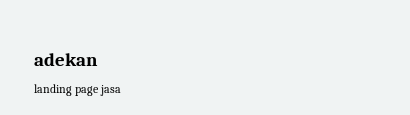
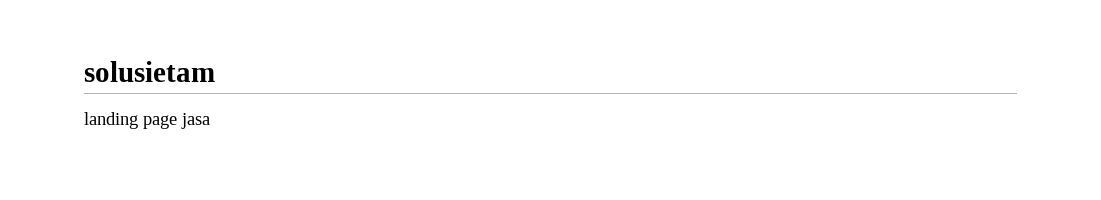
- adekan
+ solusietam

